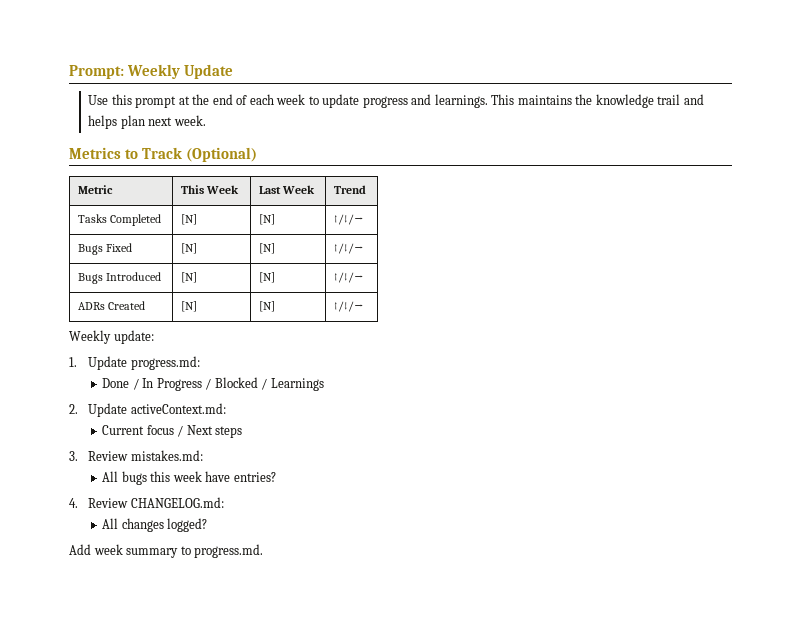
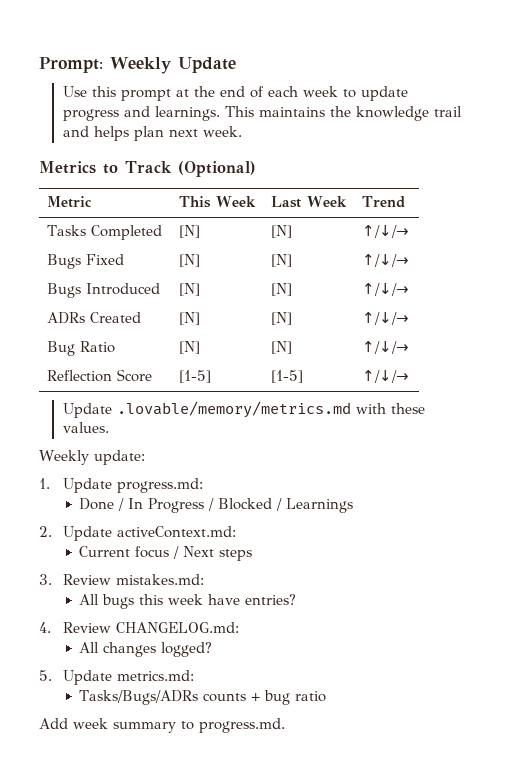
+ Bug Ratio | [N] | [N] | ↑/↓/→
+ Reflection Score | [1-5] | [1-5] | ↑/↓/→
+ Update .lovable/memory/metrics.md with these values.
+ 5. Update metrics.md:
+ Tasks/Bugs/ADRs counts + bug ratio

